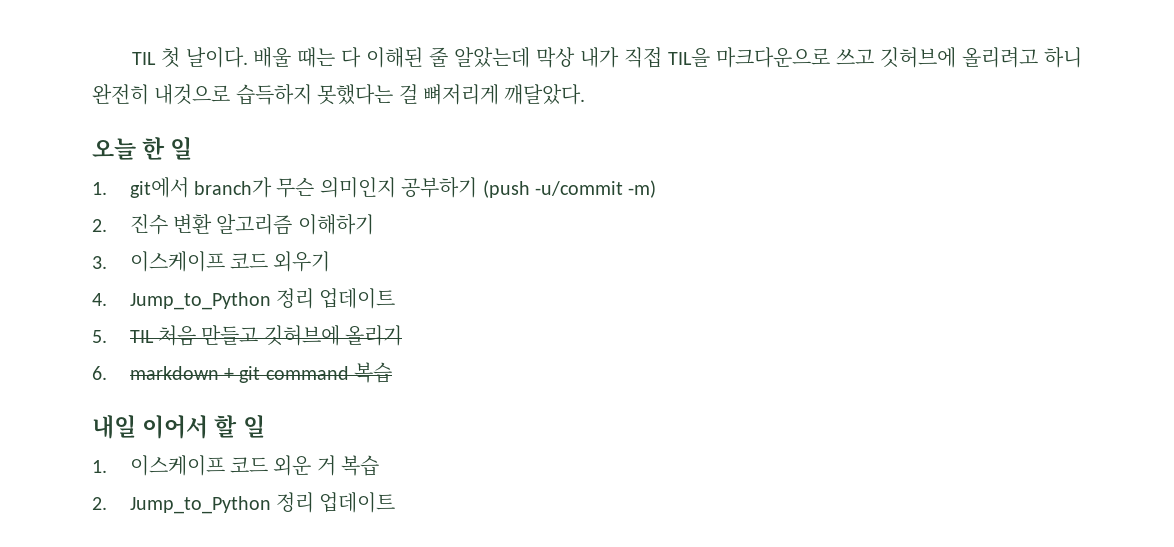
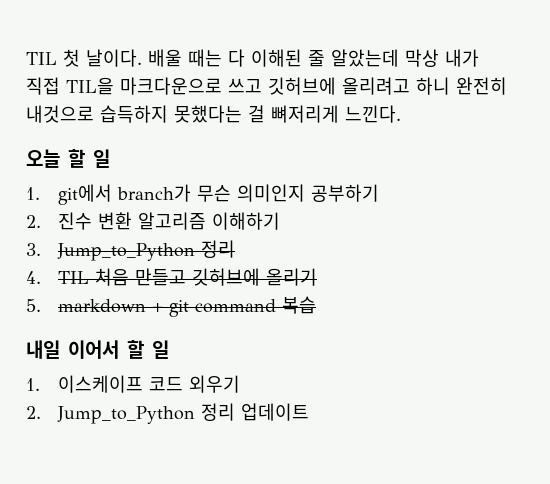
- 배울 때는 다 이해된 줄 알았는데 막상 내가 직접 TIL을 마크다운으로 쓰고 깃허브에 올리려고 하니 완전히 내것으로 습득하지 못했다는 걸 뼈저리게 깨달았다.
+ 배울 때는 다 이해된 줄 알았는데 막상 내가 직접 TIL을 마크다운으로 쓰고 깃허브에 올리려고 하니 완전히 내것으로 습득하지 못했다는 걸 뼈저리게 느낀다.
- 오늘 한 일
+ 오늘 할 일
- 1. git에서 branch가 무슨 의미인지 공부하기 (push -u/commit -m)
+ 1. git에서 branch가 무슨 의미인지 공부하기
- 3. 이스케이프 코드 외우기
- 4. Jump_to_Python 정리 업데이트
- 5. TIL 처음 만들고 깃허브에 올리기
+ 3. Jump_to_Python 정리
+ 4. TIL 처음 만들고 깃허브에 올리기
- 6. markdown + git command 복습
+ 5. markdown + git command 복습
- 1. 이스케이프 코드 외운 거 복습
+ 1. 이스케이프 코드 외우기

